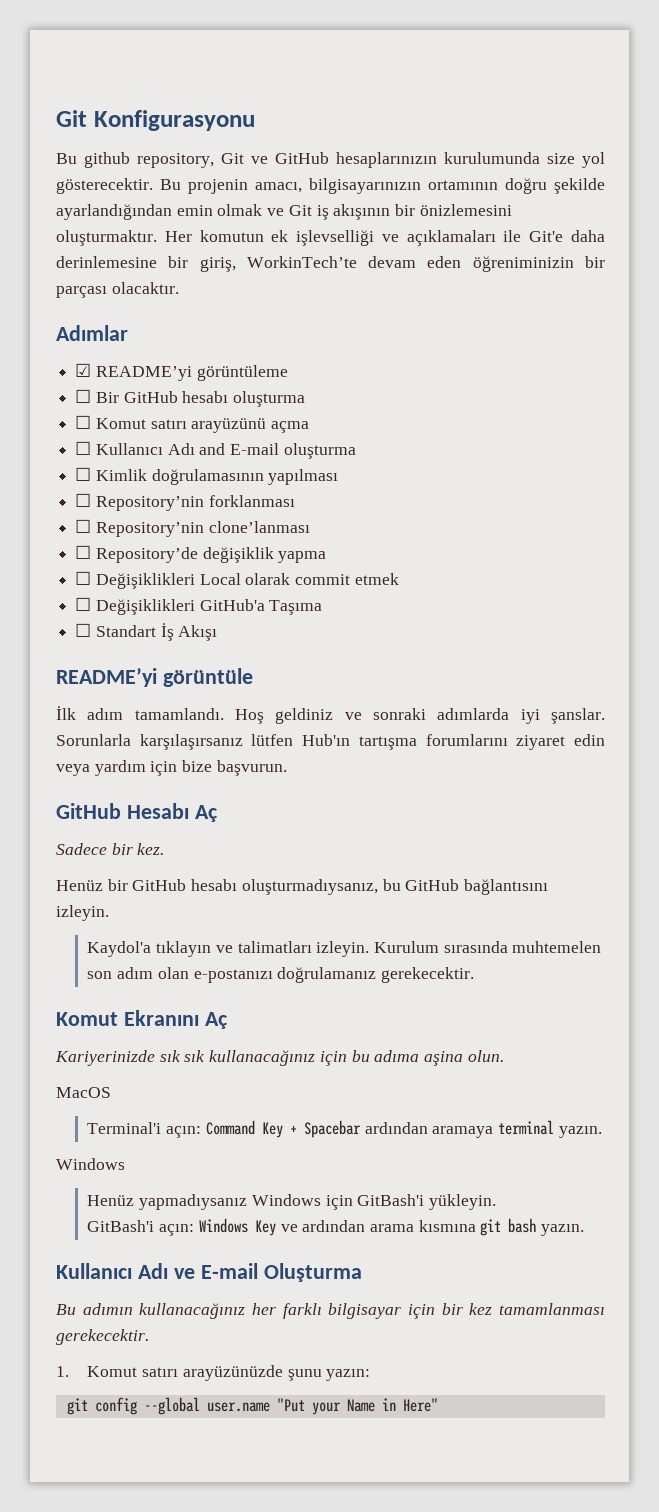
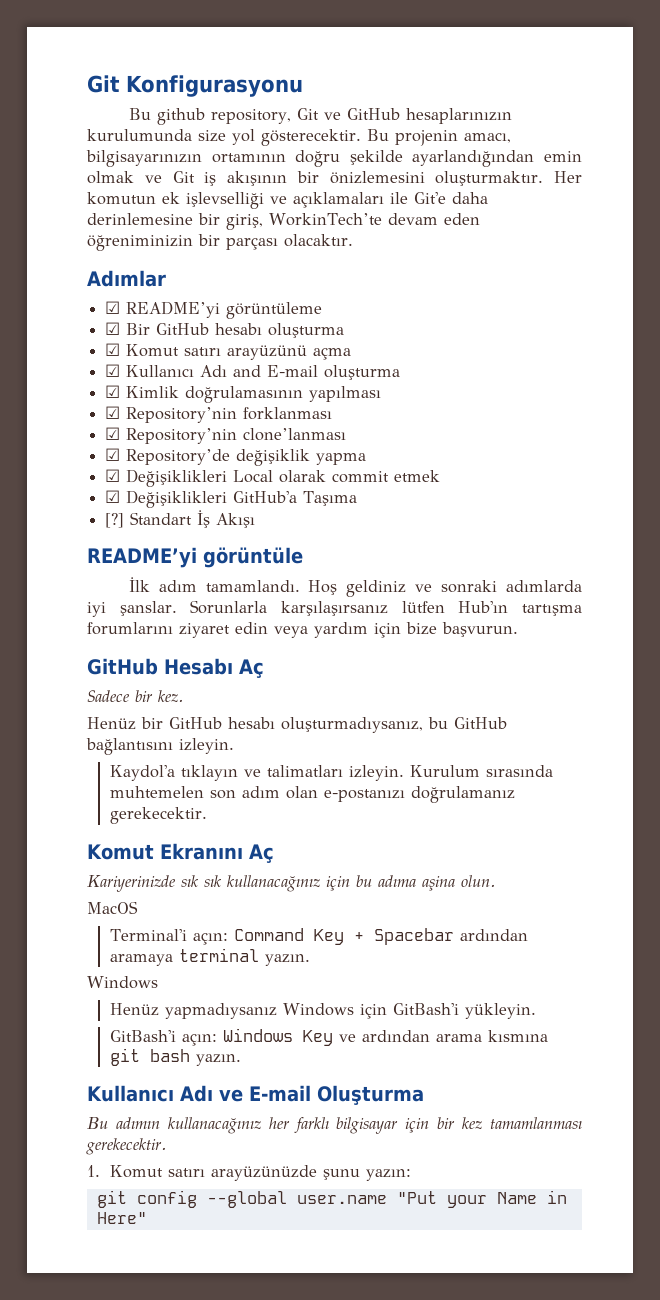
- ☐ Bir GitHub hesabı oluşturma
+ ☑ Bir GitHub hesabı oluşturma
- ☐ Komut satırı arayüzünü açma
+ ☑ Komut satırı arayüzünü açma
- ☐ Kullanıcı Adı and E-mail oluşturma
+ ☑ Kullanıcı Adı and E-mail oluşturma
- ☐ Kimlik doğrulamasının yapılması
+ ☑ Kimlik doğrulamasının yapılması
- ☐ Repository’nin forklanması
+ ☑ Repository’nin forklanması
- ☐ Repository’nin clone’lanması
+ ☑ Repository’nin clone’lanması
- ☐ Repository’de değişiklik yapma
+ ☑ Repository’de değişiklik yapma
- ☐ Değişiklikleri Local olarak commit etmek
+ ☑ Değişiklikleri Local olarak commit etmek
- ☐ Değişiklikleri GitHub'a Taşıma
+ ☑ Değişiklikleri GitHub'a Taşıma
- ☐ Standart İş Akışı
+ [?] Standart İş Akışı

